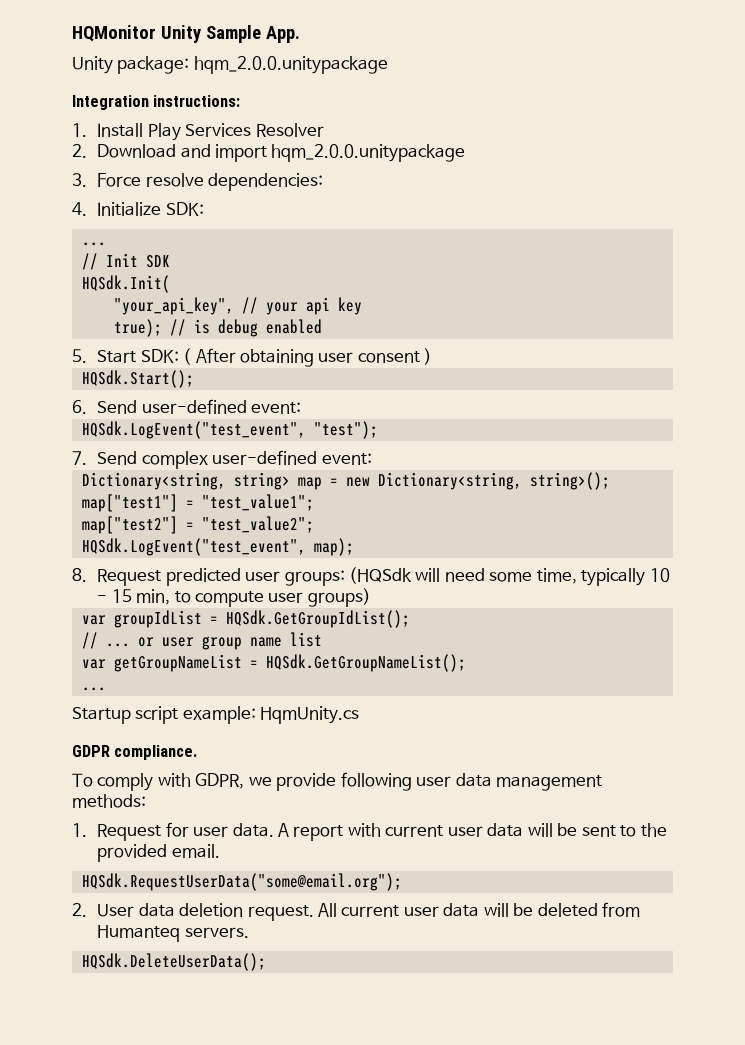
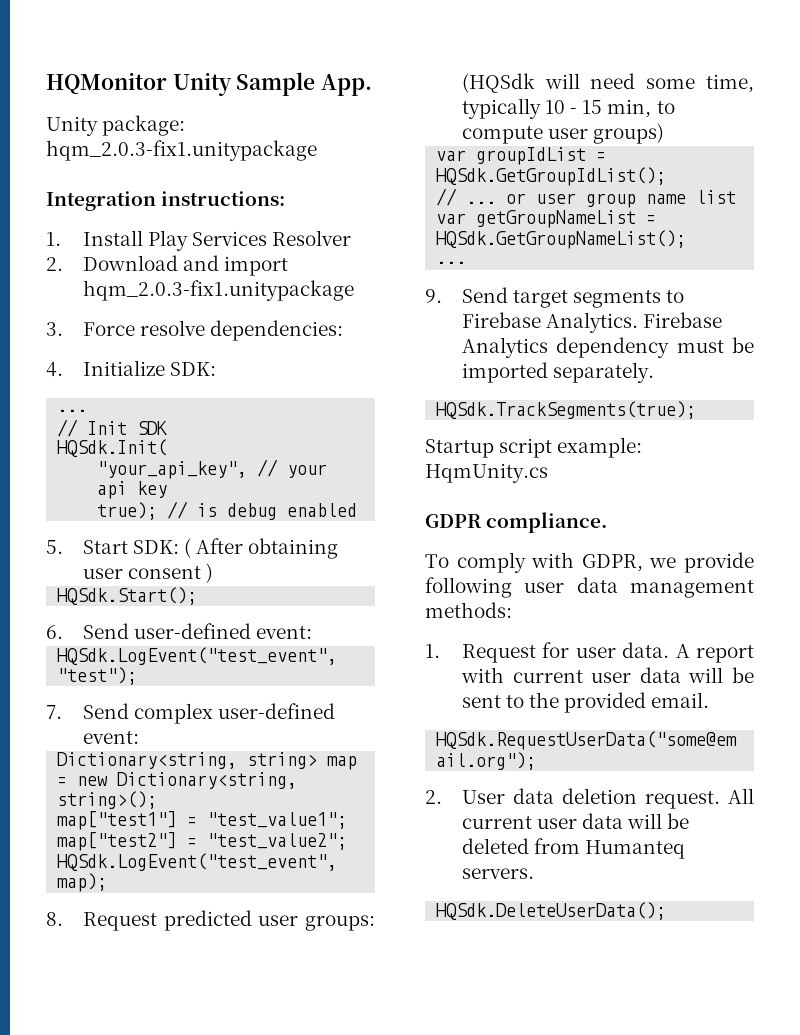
- Unity package: hqm_2.0.0.unitypackage
+ Unity package: hqm_2.0.3-fix1.unitypackage
- 2. Download and import hqm_2.0.0.unitypackage
+ 2. Download and import hqm_2.0.3-fix1.unitypackage
+ 9. Send target segments to Firebase Analytics. Firebase Analytics dependency must be imported separately.
+ HQSdk.TrackSegments(true);

